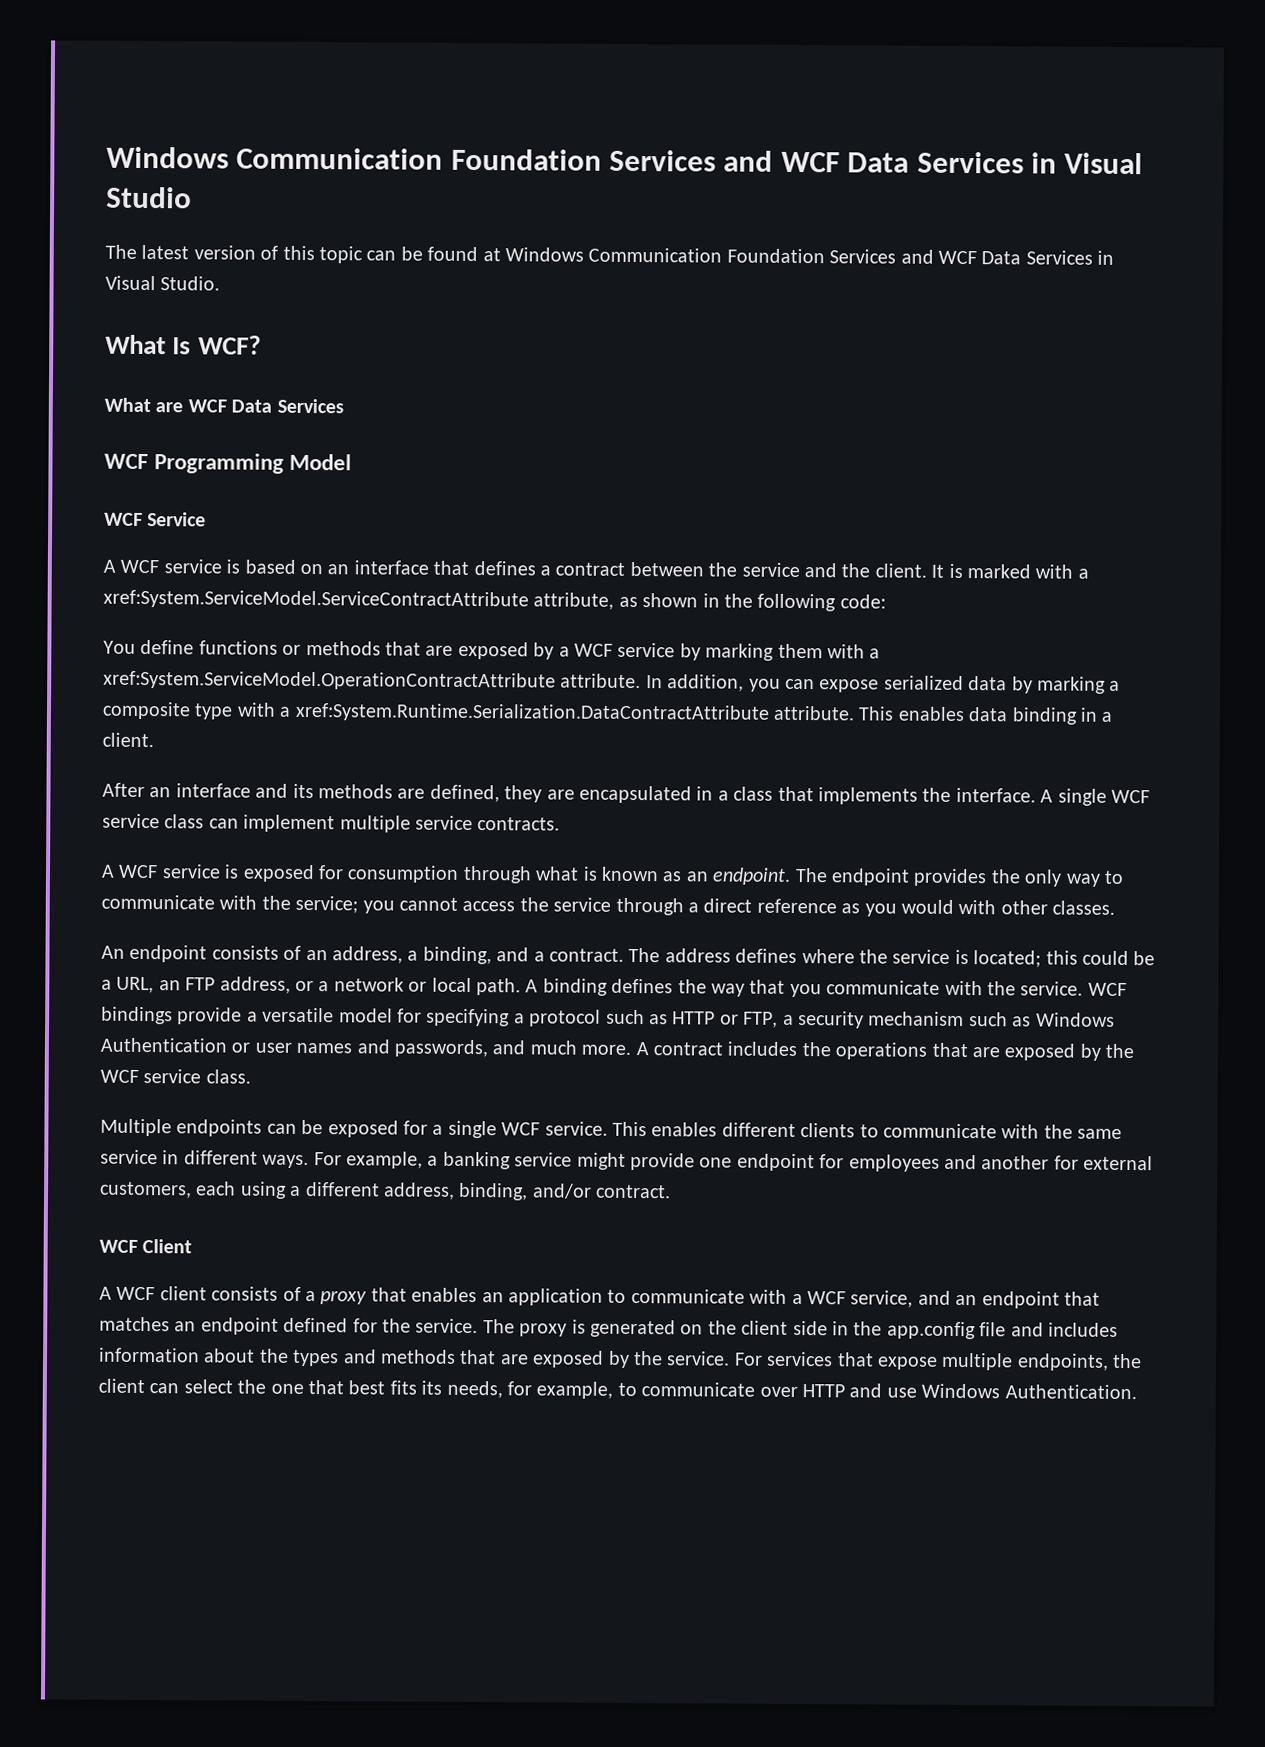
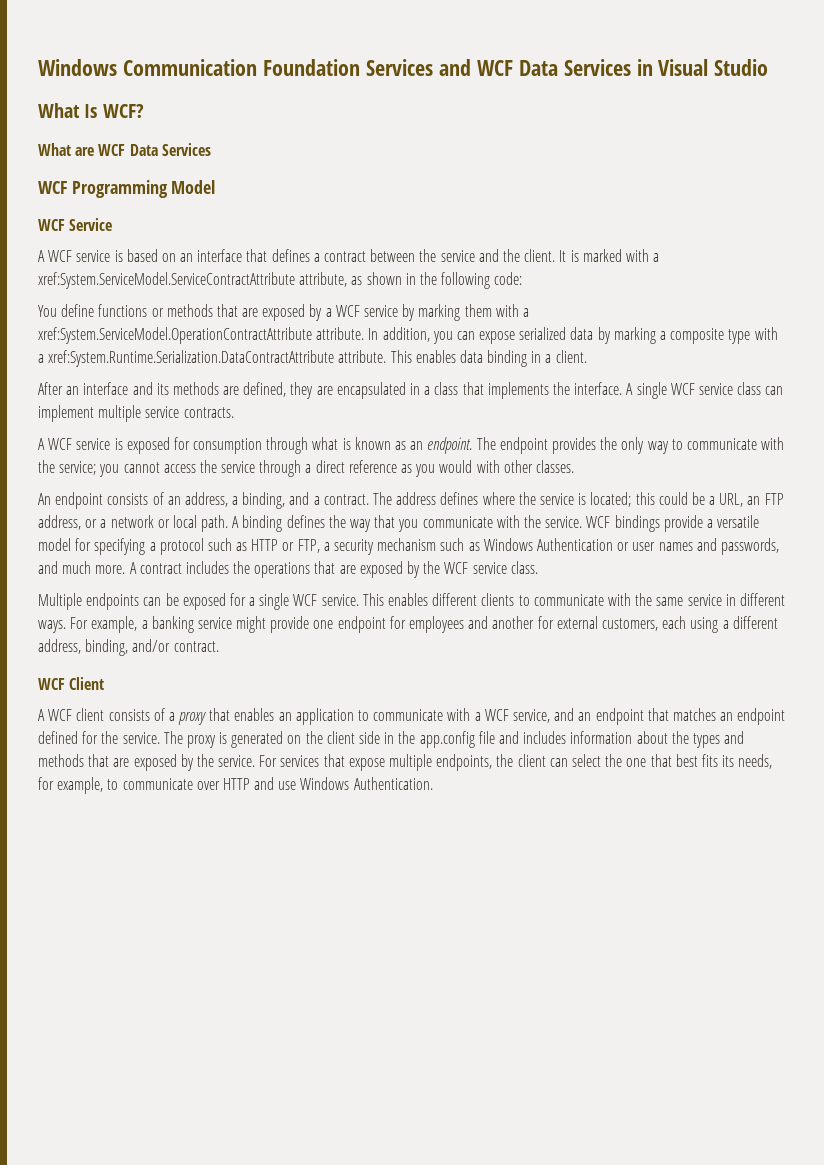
- The latest version of this topic can be found at Windows Communication Foundation Services and WCF Data Services in Visual Studio.

